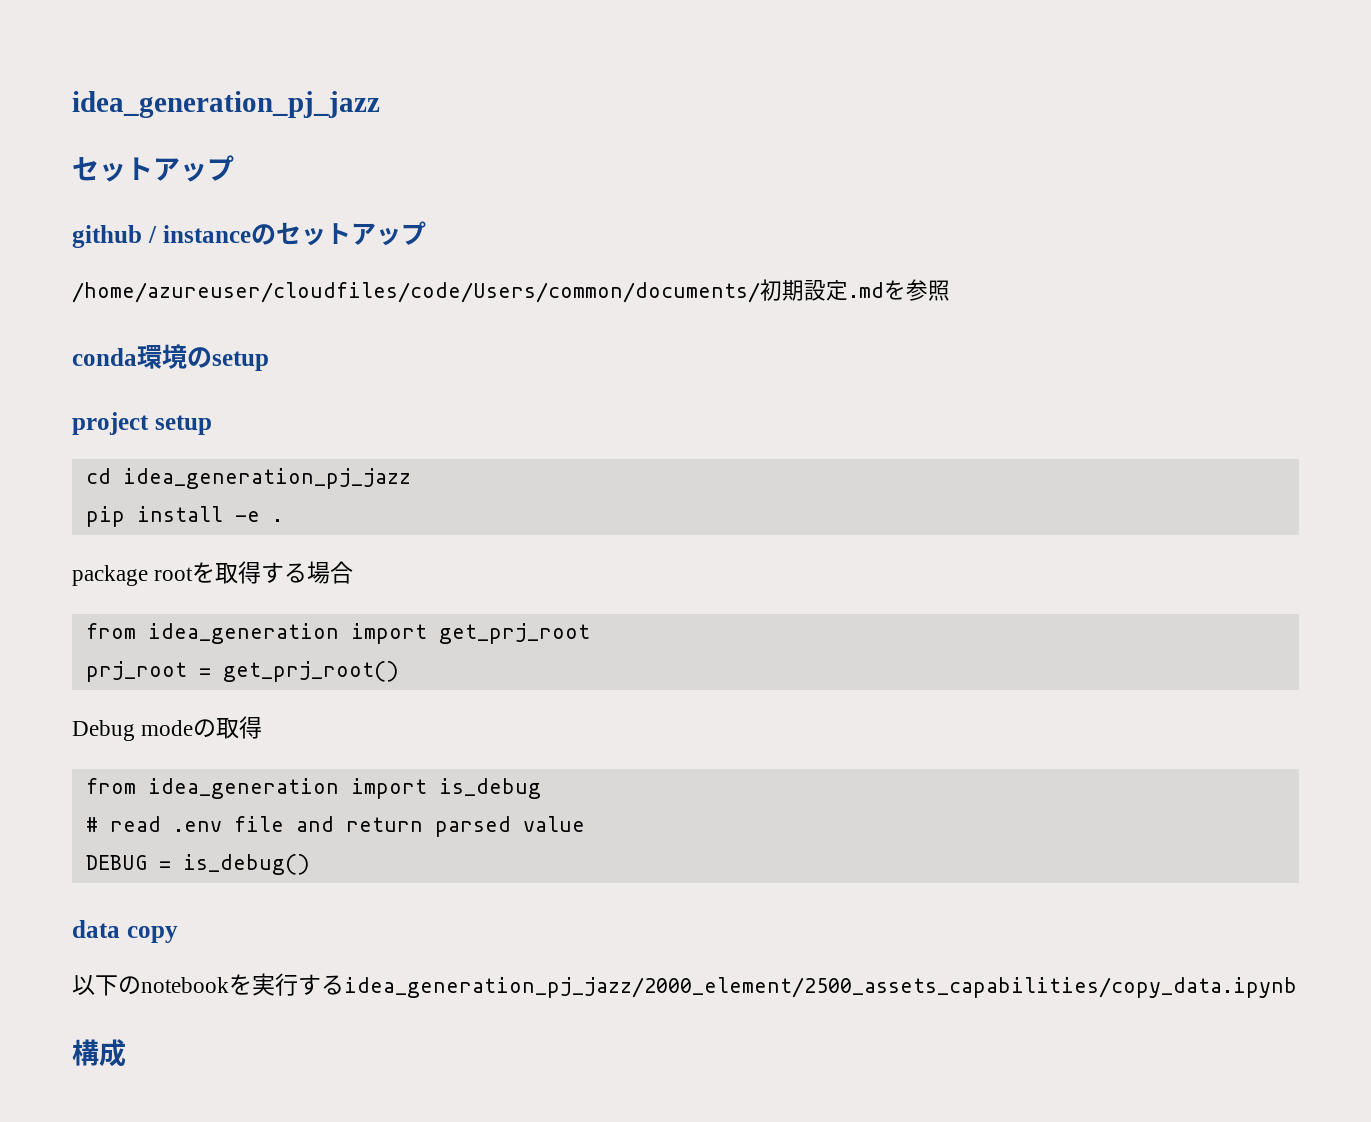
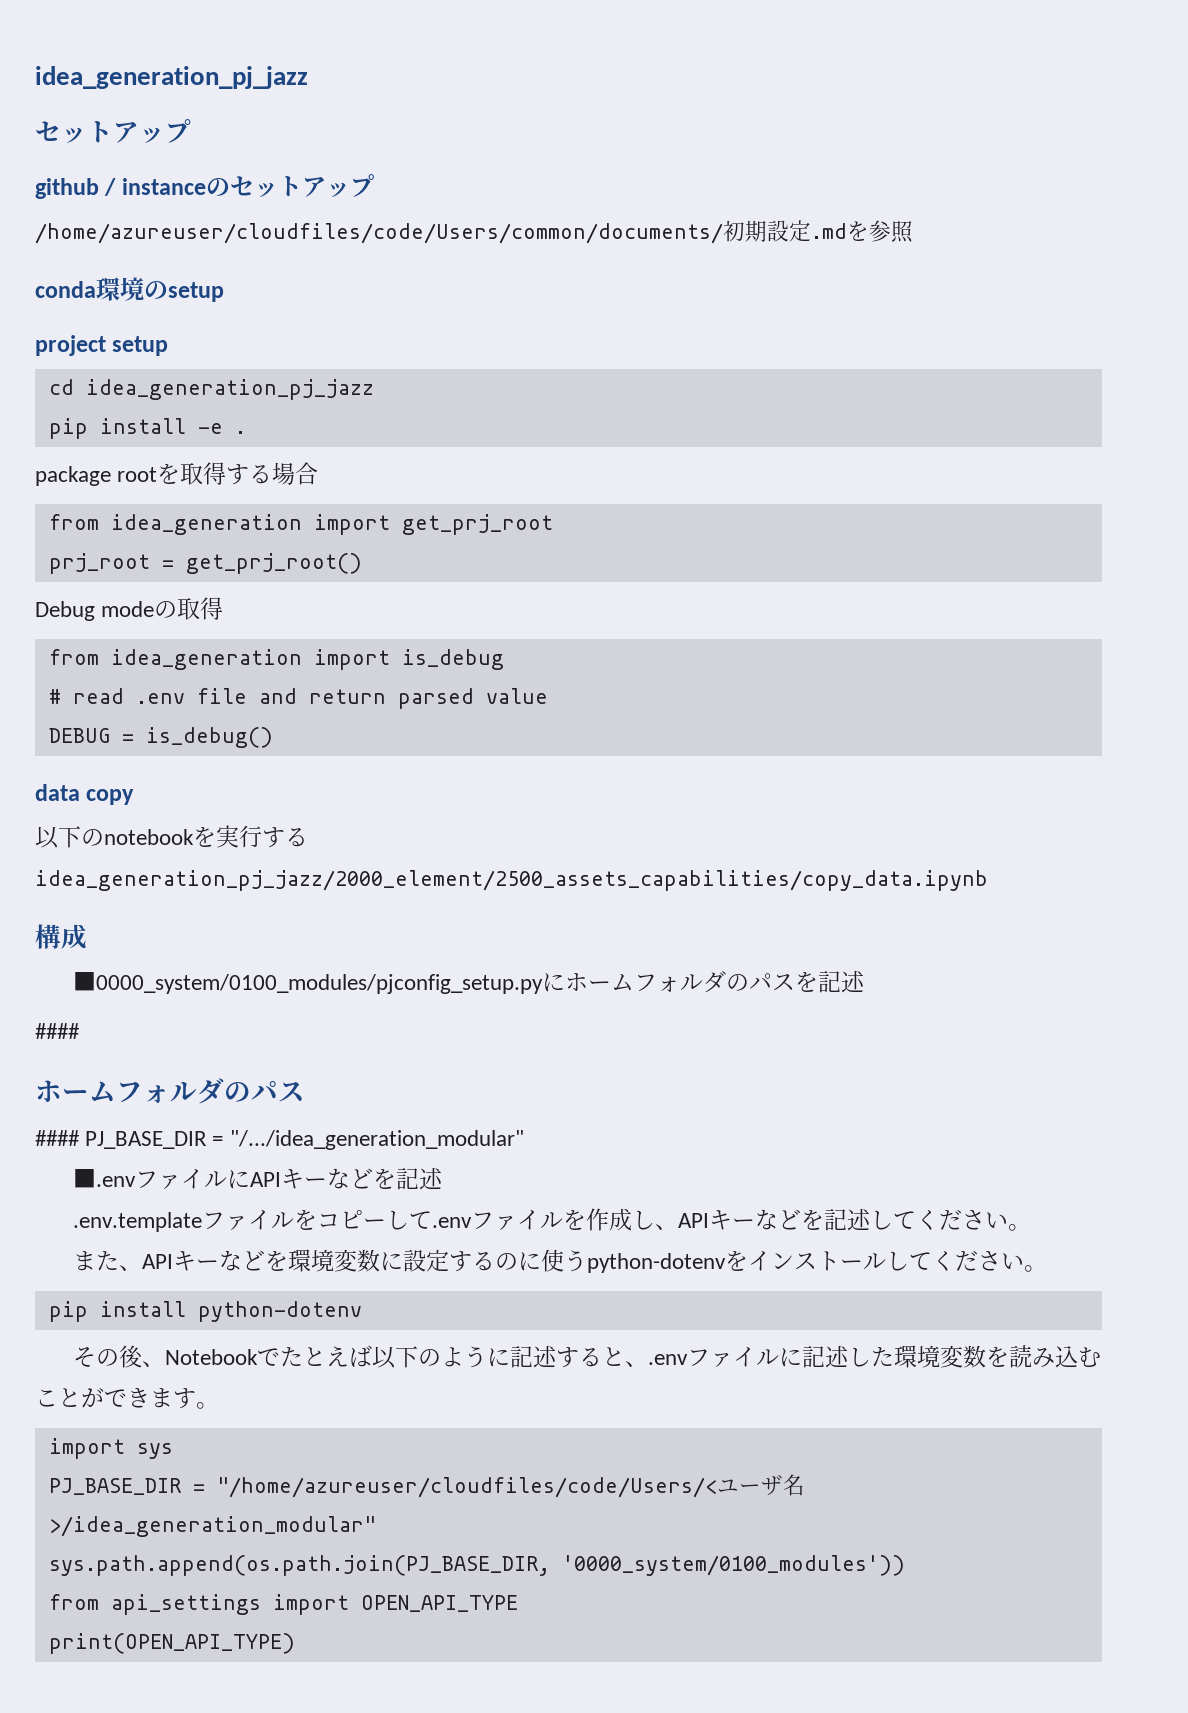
+ ■0000_system/0100_modules/pjconfig_setup.pyにホームフォルダのパスを記述
+ ####
+ ホームフォルダのパス
+ #### PJ_BASE_DIR = "/.../idea_generation_modular"
+ ■.envファイルにAPIキーなどを記述
+ .env.templateファイルをコピーして.envファイルを作成し、APIキーなどを記述してください。
+ また、APIキーなどを環境変数に設定するのに使うpython-dotenvをインストールしてください。
+ pip install python-dotenv
+ その後、Notebookでたとえば以下のように記述すると、.envファイルに記述した環境変数を読み込むことができます。
+ import sys
+ PJ_BASE_DIR = "/home/azureuser/cloudfiles/code/Users/<ユーザ名>/idea_generation_modular"
+ sys.path.append(os.path.join(PJ_BASE_DIR, '0000_system/0100_modules'))
+ from api_settings import OPEN_API_TYPE
+ print(OPEN_API_TYPE)

